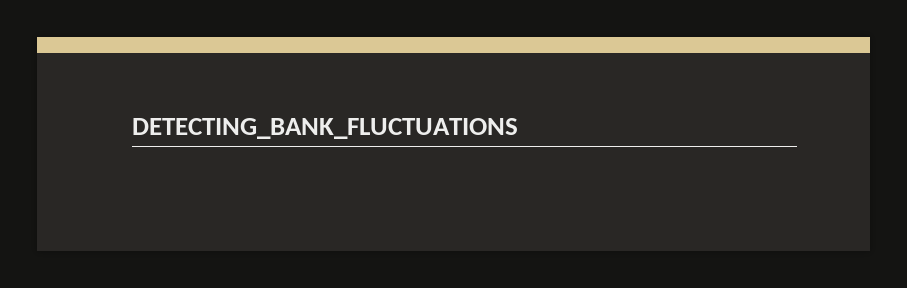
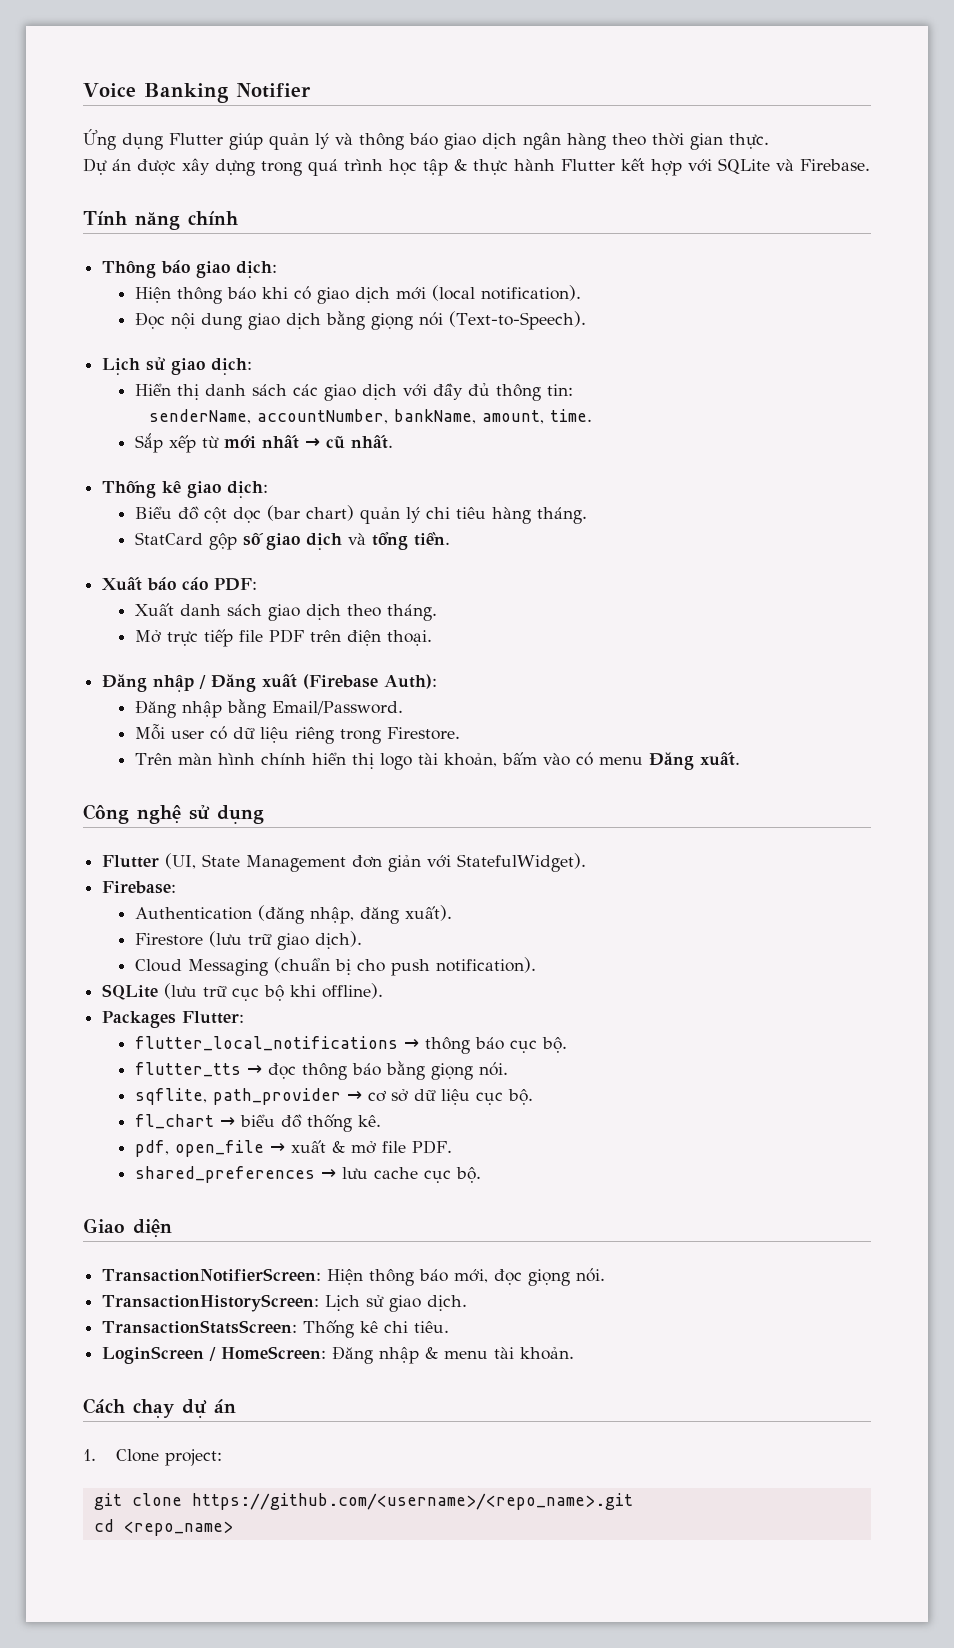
- DETECTING_BANK_FLUCTUATIONS
+ Voice Banking Notifier
+ Ứng dụng Flutter giúp quản lý và thông báo giao dịch ngân hàng theo thời gian thực.
+ Dự án được xây dựng trong quá trình học tập & thực hành Flutter kết hợp với SQLite và Firebase.
+ Tính năng chính
+ Thông báo giao dịch:
+ Hiện thông báo khi có giao dịch mới (local notification).
+ Đọc nội dung giao dịch bằng giọng nói (Text-to-Speech).
+ Lịch sử giao dịch:
+ Hiển thị danh sách các giao dịch với đầy đủ thông tin:
+ senderName, accountNumber, bankName, amount, time.
+ Sắp xếp từ mới nhất → cũ nhất.
+ Thống kê giao dịch:
+ Biểu đồ cột dọc (bar chart) quản lý chi tiêu hàng tháng.
+ StatCard gộp số giao dịch và tổng tiền.
+ Xuất báo cáo PDF:
+ Xuất danh sách giao dịch theo tháng.
+ Mở trực tiếp file PDF trên điện thoại.
+ Đăng nhập / Đăng xuất (Firebase Auth):
+ Đăng nhập bằng Email/Password.
+ Mỗi user có dữ liệu riêng trong Firestore.
+ Trên màn hình chính hiển thị logo tài khoản, bấm vào có menu Đăng xuất.
+ Công nghệ sử dụng
+ Flutter (UI, State Management đơn giản với StatefulWidget).
+ Firebase:
+ Authentication (đăng nhập, đăng xuất).
+ Firestore (lưu trữ giao dịch).
+ Cloud Messaging (chuẩn bị cho push notification).
+ SQLite (lưu trữ cục bộ khi offline).
+ Packages Flutter:
+ flutter_local_notifications → thông báo cục bộ.
+ flutter_tts → đọc thông báo bằng giọng nói.
+ sqflite, path_provider → cơ sở dữ liệu cục bộ.
+ fl_chart → biểu đồ thống kê.
+ pdf, open_file → xuất & mở file PDF.
+ shared_preferences → lưu cache cục bộ.
+ Giao diện
+ TransactionNotifierScreen: Hiện thông báo mới, đọc giọng nói.
+ TransactionHistoryScreen: Lịch sử giao dịch.
+ TransactionStatsScreen: Thống kê chi tiêu.
+ LoginScreen / HomeScreen: Đăng nhập & menu tài khoản.
+ Cách chạy dự án
+ 1. Clone project:
+ git clone https://github.com/<username>/<repo_name>.git
+ cd <repo_name>

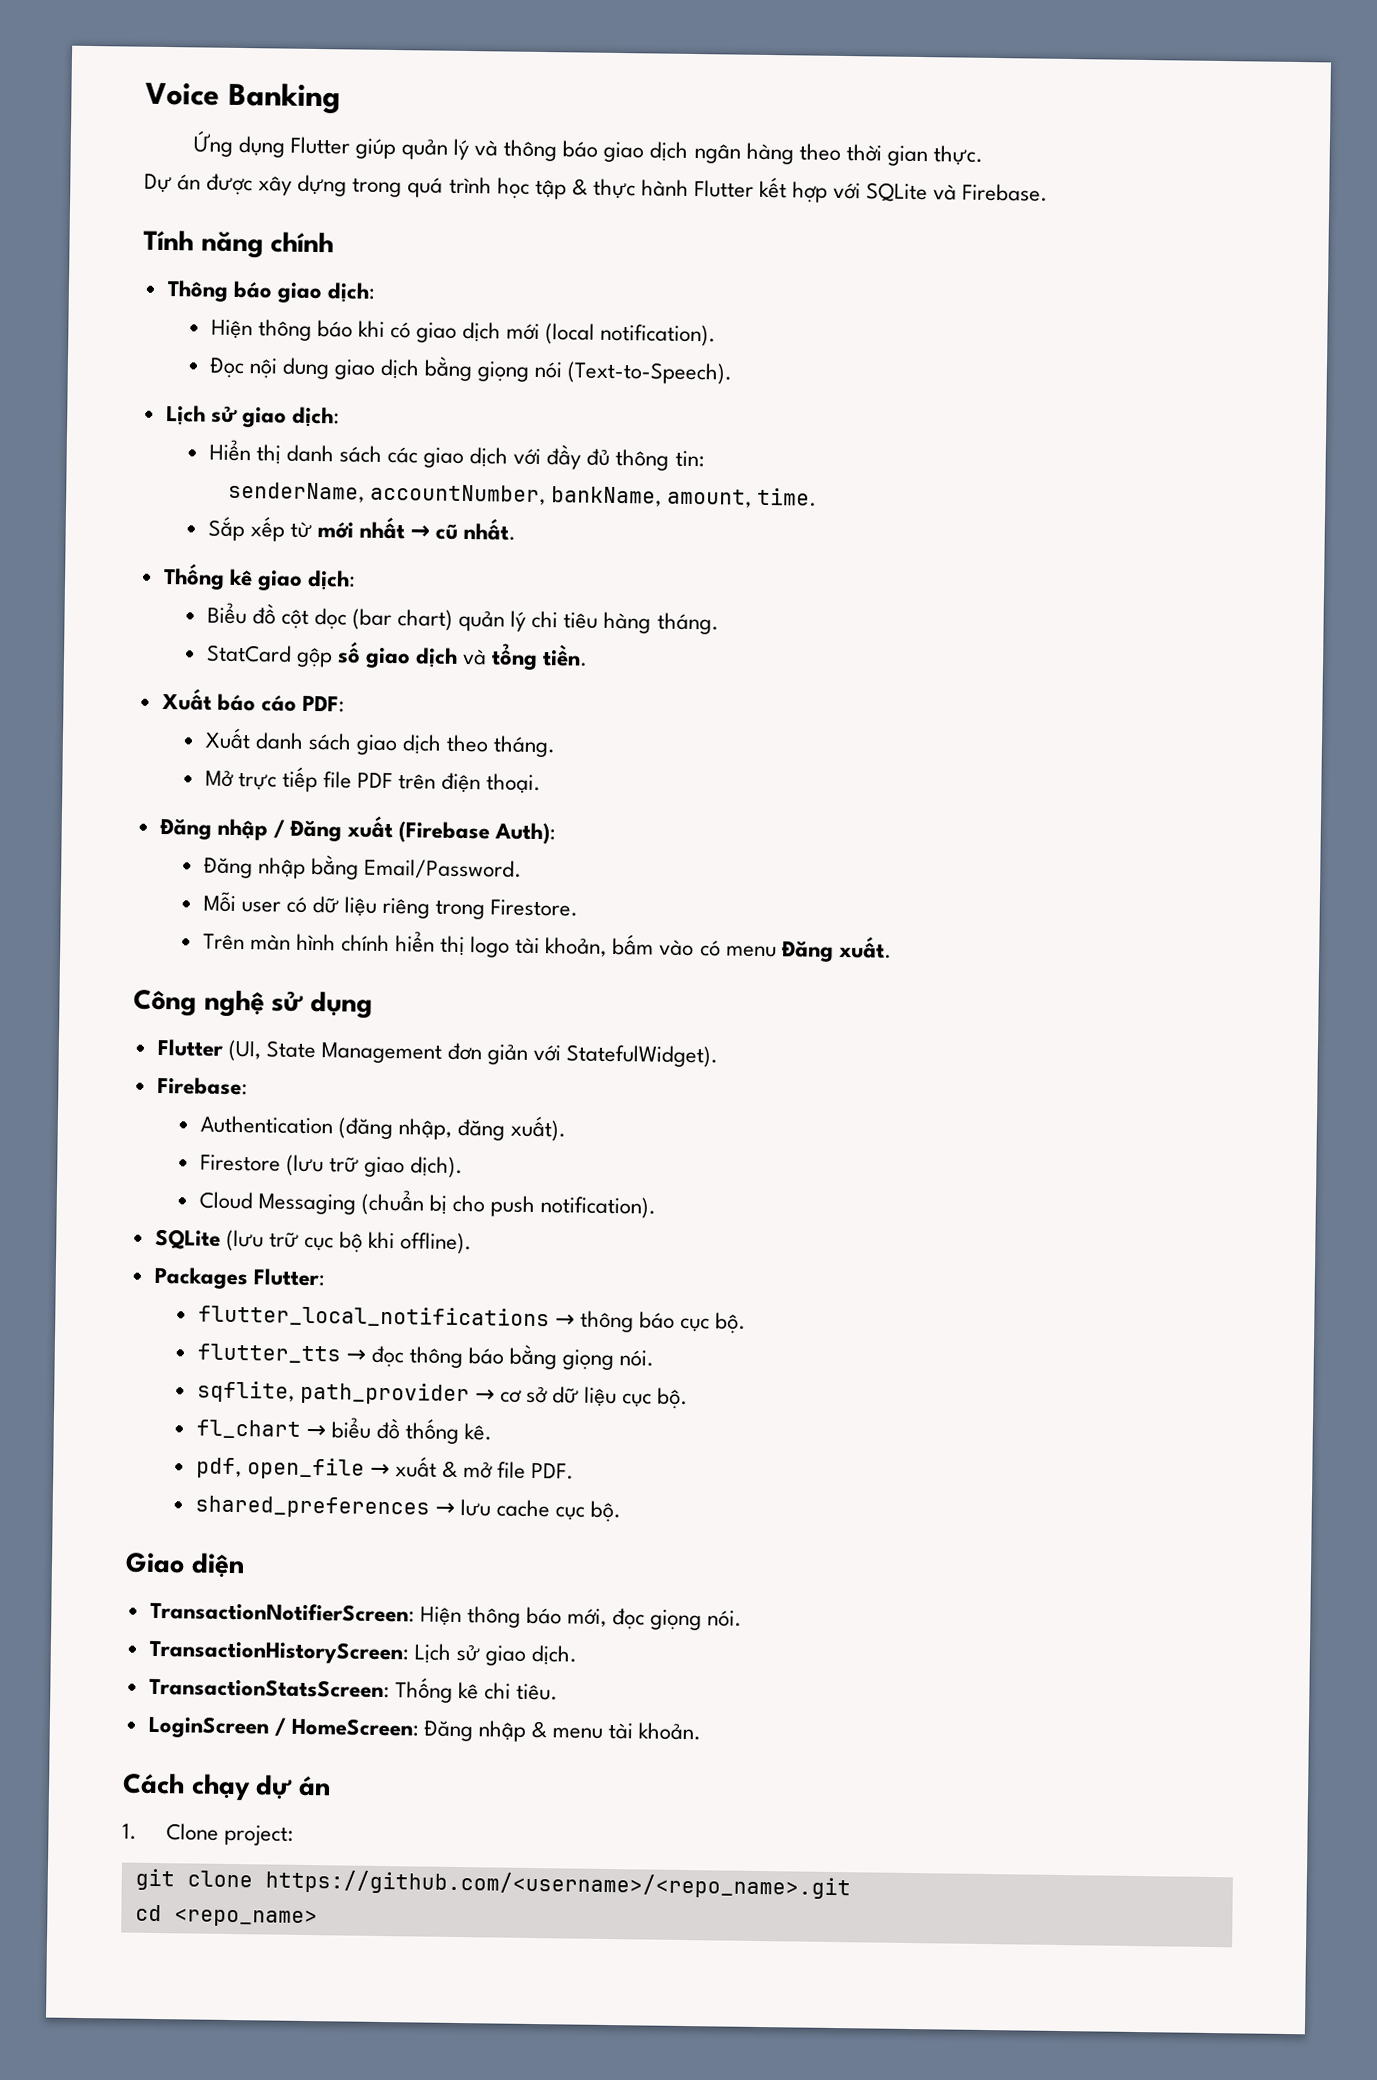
- Voice Banking Notifier
+ Voice Banking

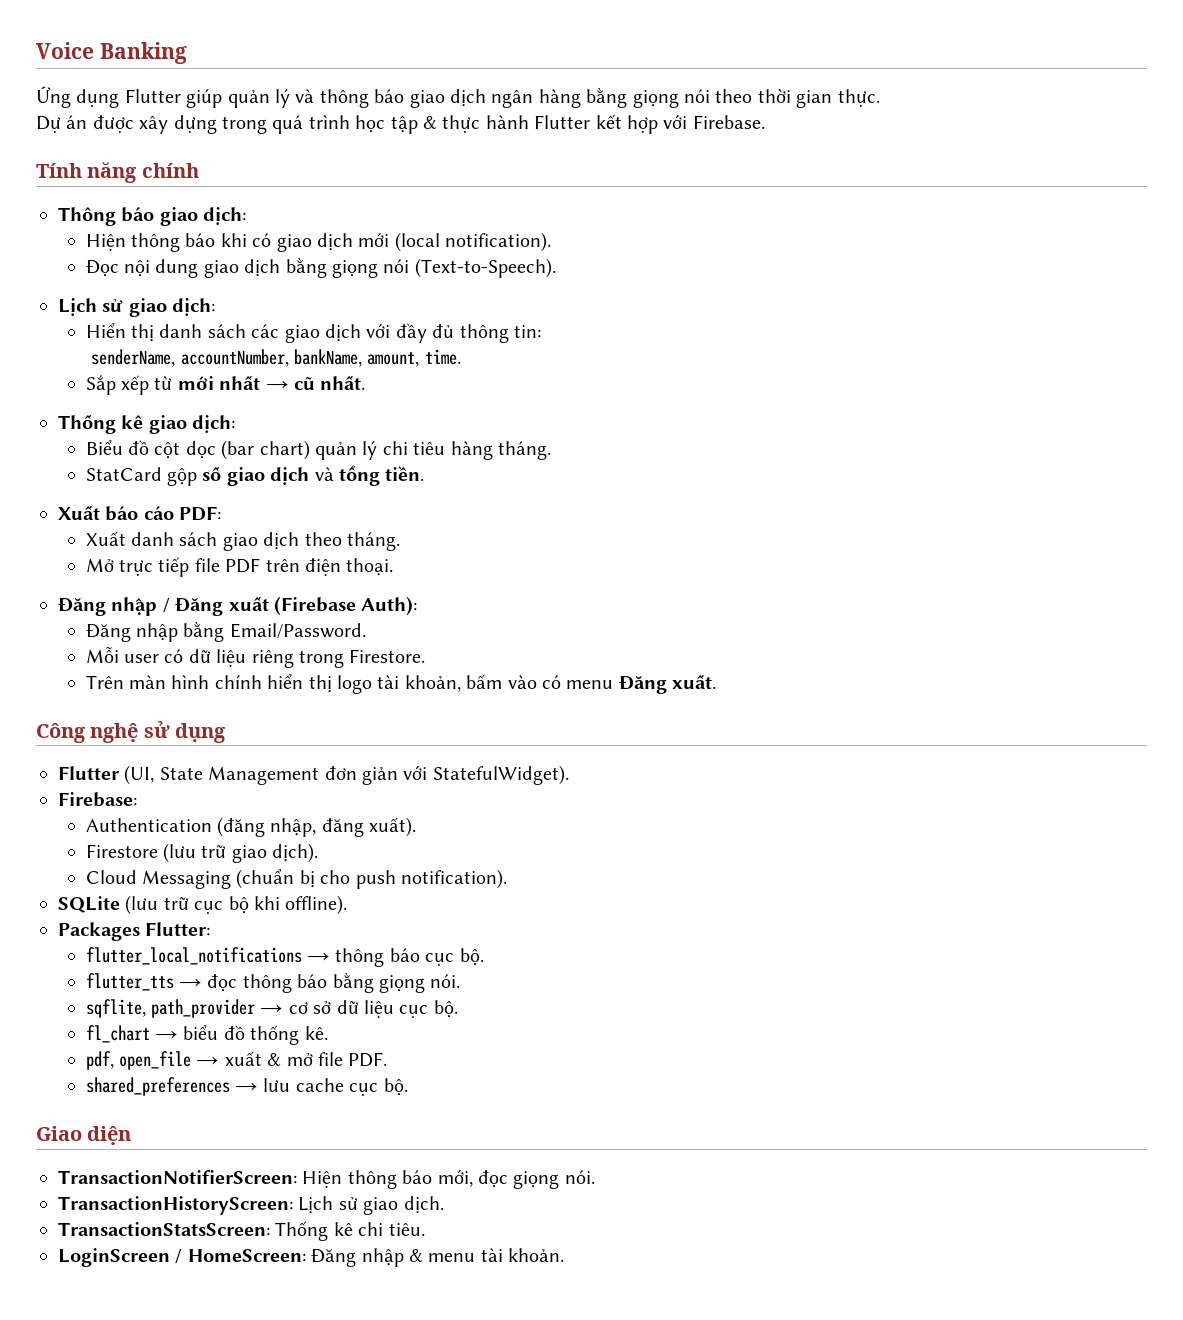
- Ứng dụng Flutter giúp quản lý và thông báo giao dịch ngân hàng theo thời gian thực.
+ Ứng dụng Flutter giúp quản lý và thông báo giao dịch ngân hàng bằng giọng nói theo thời gian thực.
- Dự án được xây dựng trong quá trình học tập & thực hành Flutter kết hợp với SQLite và Firebase.
+ Dự án được xây dựng trong quá trình học tập & thực hành Flutter kết hợp với Firebase.
- Cách chạy dự án
- 1. Clone project:
- git clone https://github.com/<username>/<repo_name>.git
- cd <repo_name>

